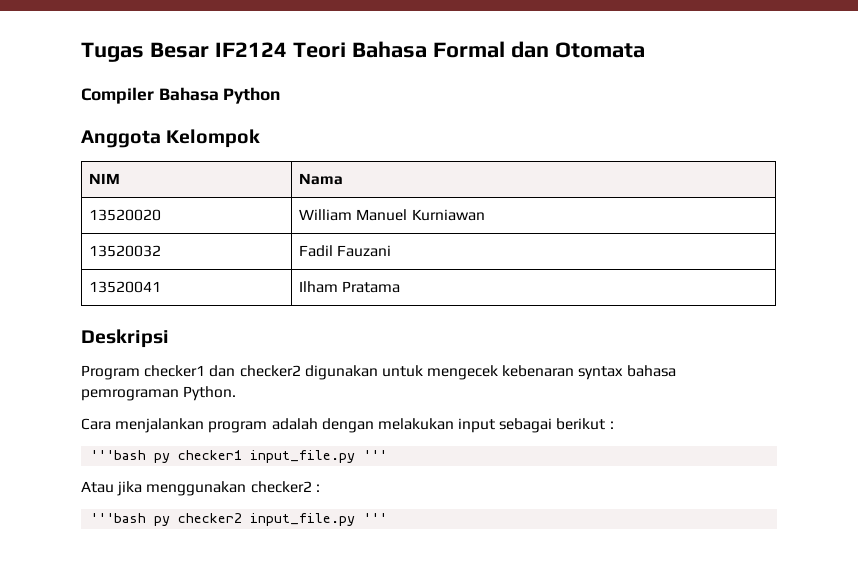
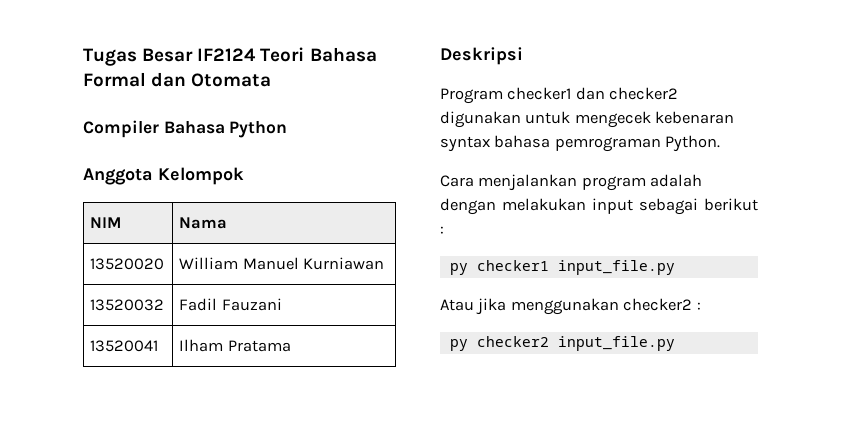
- '''bash py checker1 input_file.py '''
+ py checker1 input_file.py
- '''bash py checker2 input_file.py '''
+ py checker2 input_file.py

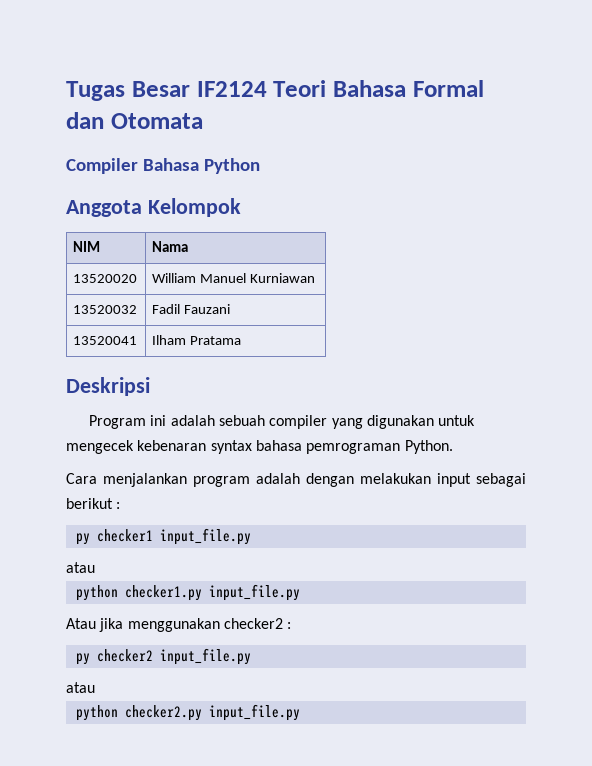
- Program checker1 dan checker2 digunakan untuk mengecek kebenaran syntax bahasa pemrograman Python.
+ Program ini adalah sebuah compiler yang digunakan untuk mengecek kebenaran syntax bahasa pemrograman Python.
  py checker1 input_file.py
+ atau
+ python checker1.py input_file.py
  py checker2 input_file.py
+ atau
+ python checker2.py input_file.py

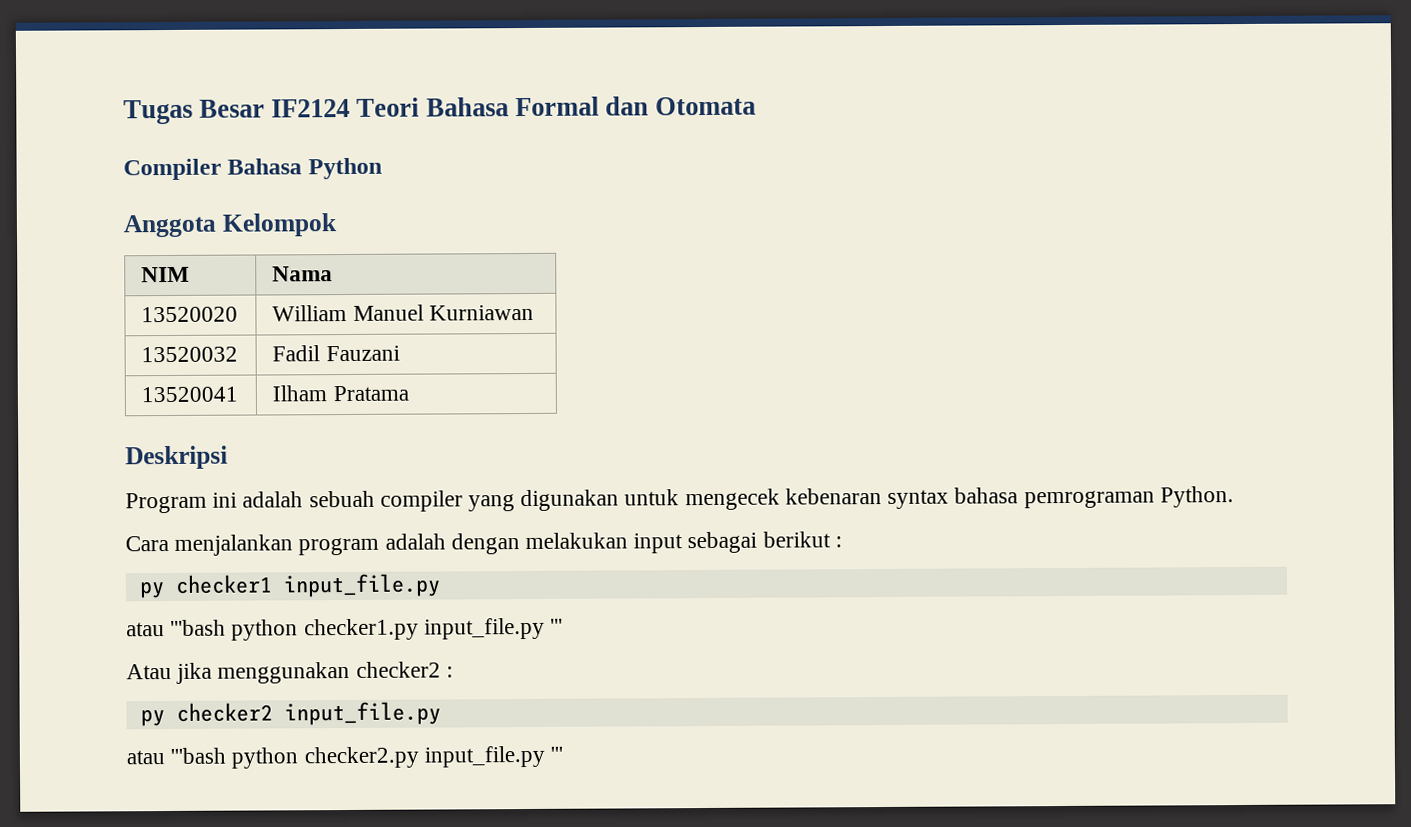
  py checker1 input_file.py
- atau
- python checker1.py input_file.py
+ atau '''bash python checker1.py input_file.py '''
  py checker2 input_file.py
- atau
- python checker2.py input_file.py
+ atau '''bash python checker2.py input_file.py '''

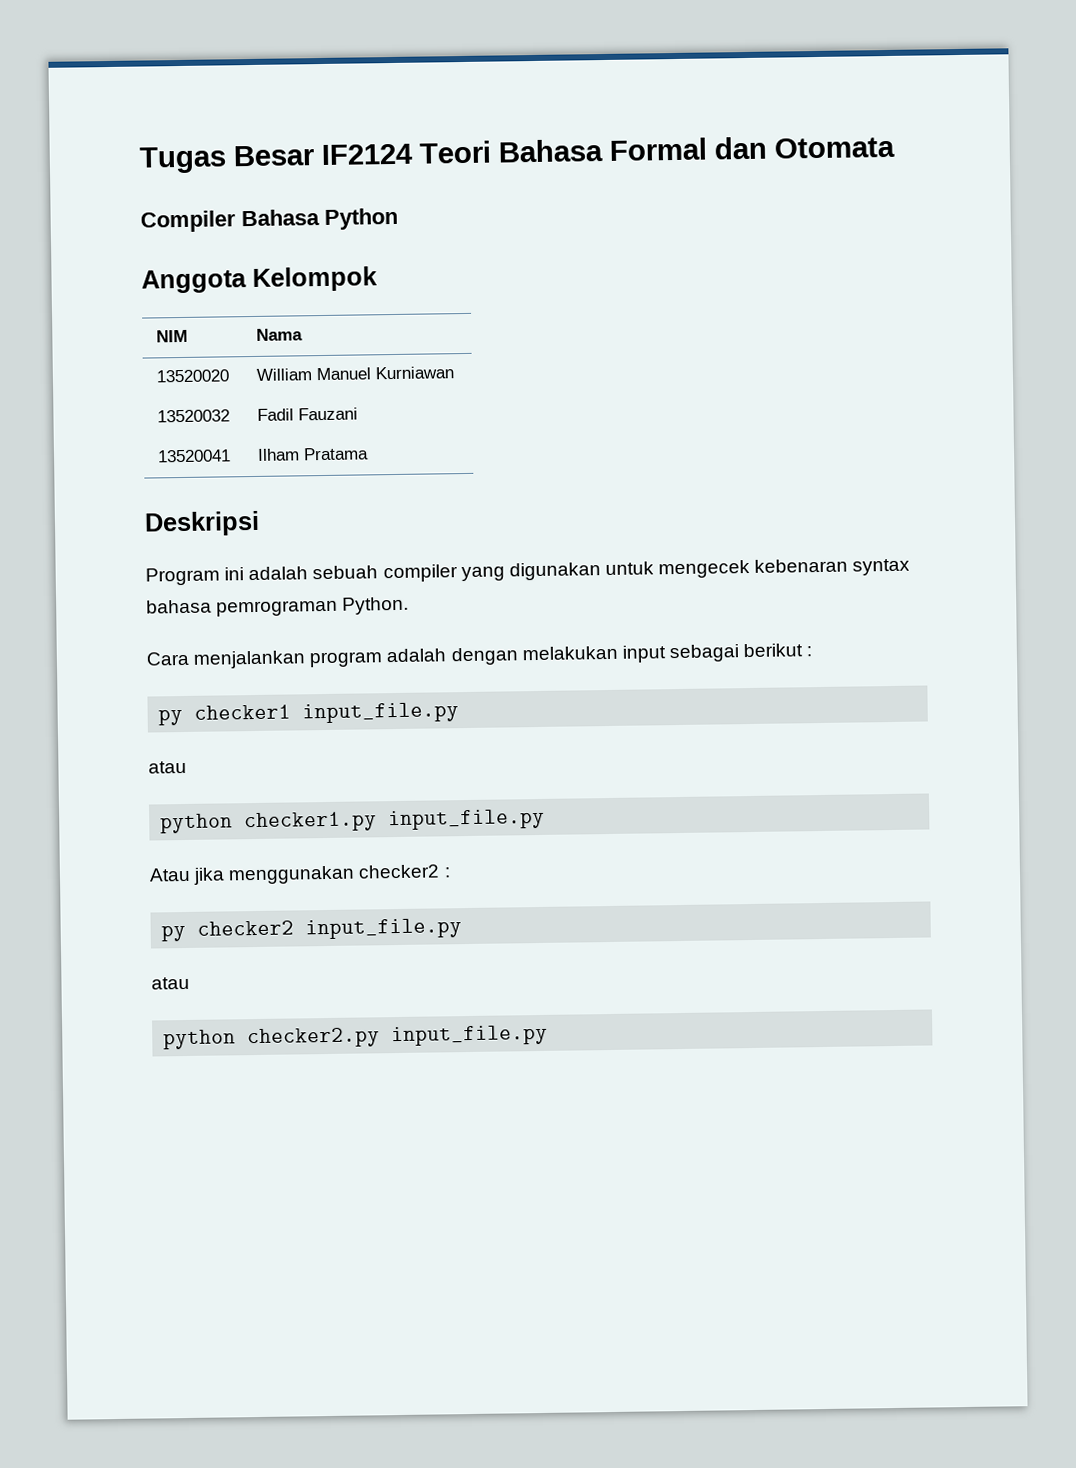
  py checker1 input_file.py
- atau '''bash python checker1.py input_file.py '''
+ atau
+ python checker1.py input_file.py
  py checker2 input_file.py
- atau '''bash python checker2.py input_file.py '''
+ atau
+ python checker2.py input_file.py

